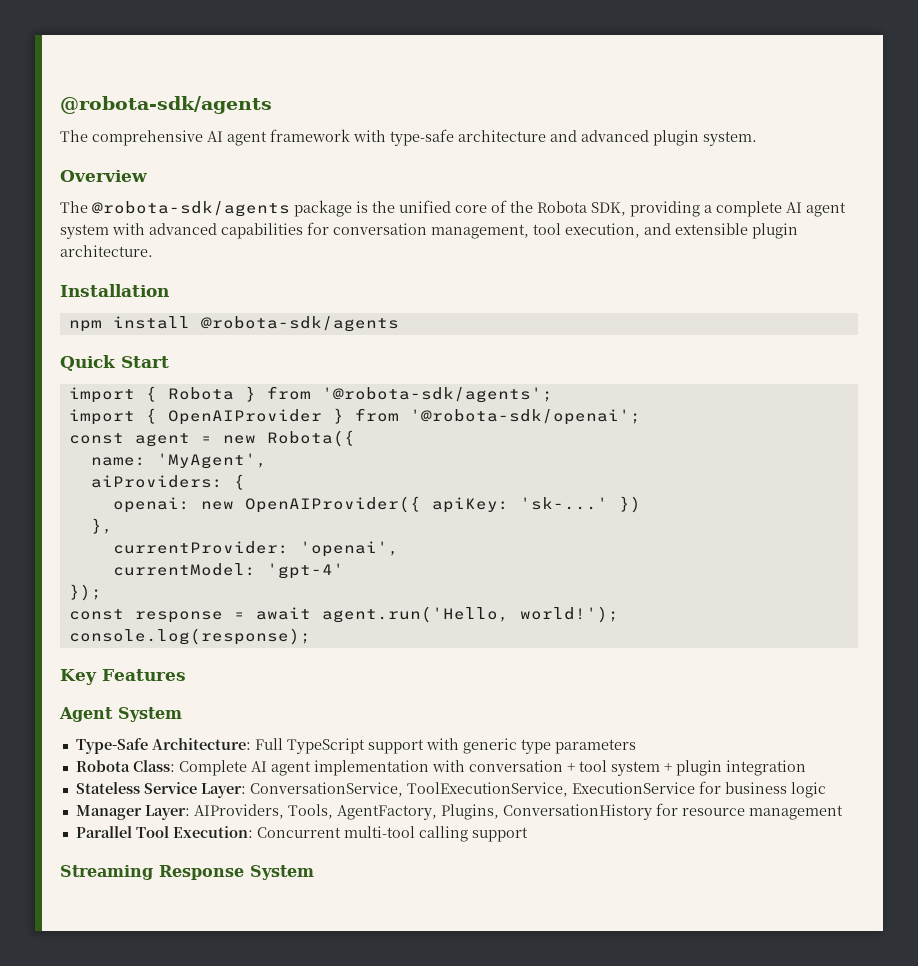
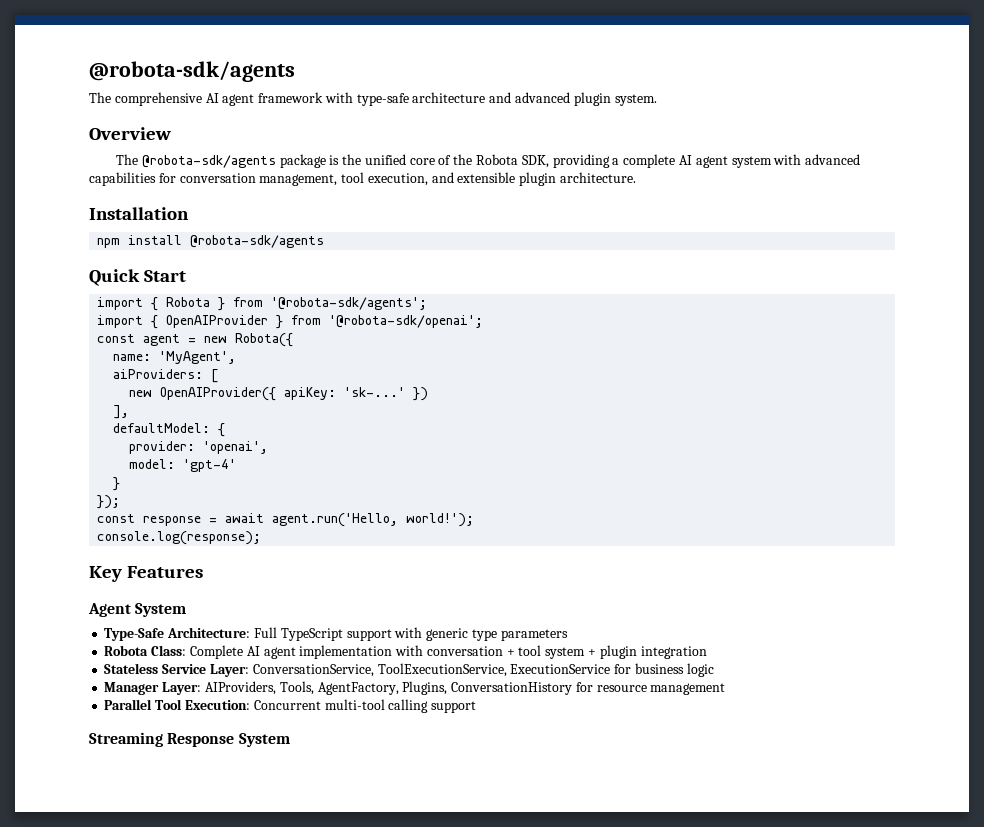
- aiProviders: {
- openai: new OpenAIProvider({ apiKey: 'sk-...'
+ aiProviders: [
+ new OpenAIProvider({ apiKey: 'sk-...'
- },
- currentProvider: 'openai',
+ ],
+ defaultModel: {
+ provider: 'openai',
- currentModel: 'gpt-4'
+ model: 'gpt-4'
+ }

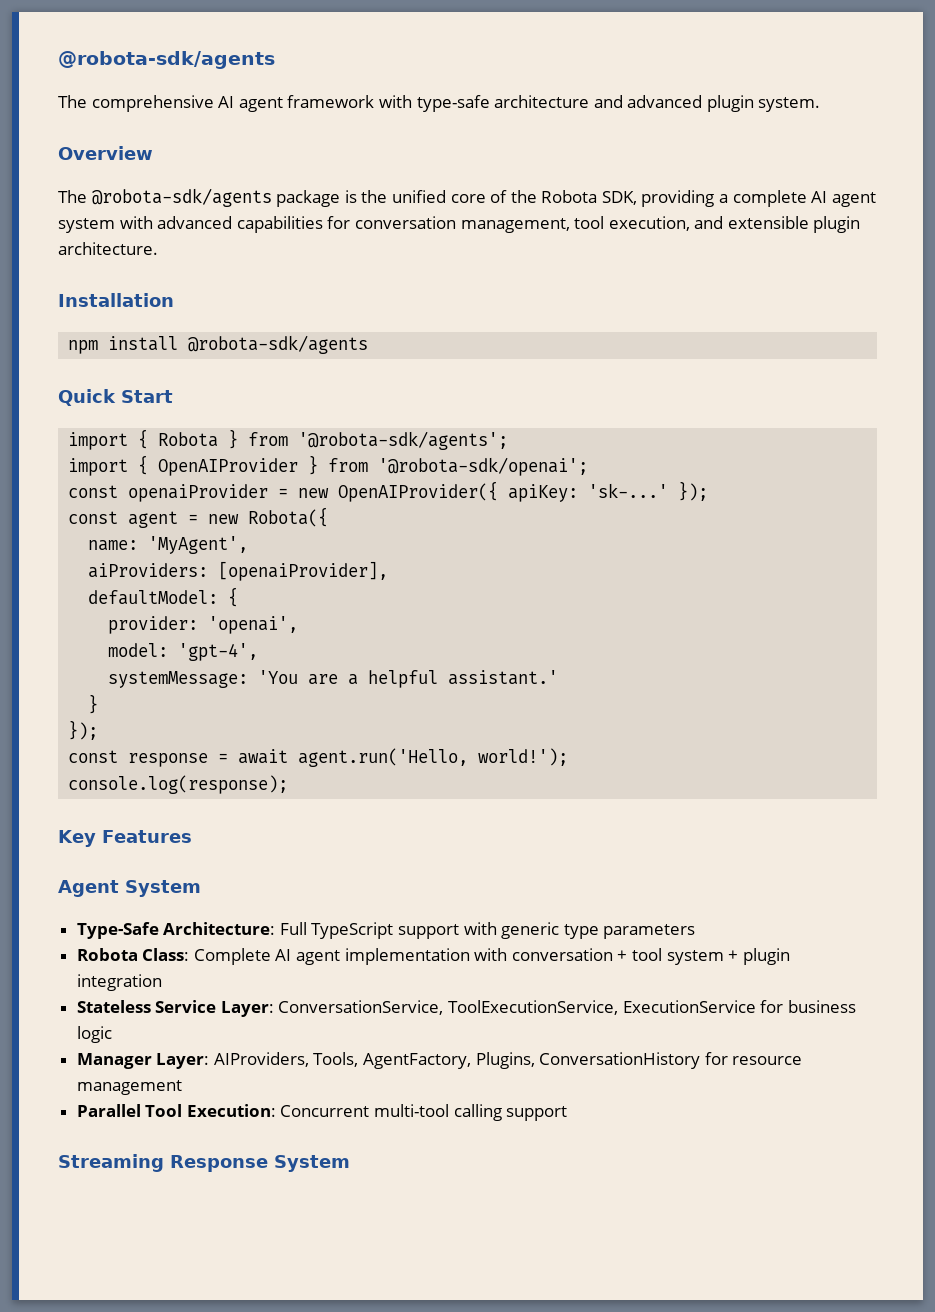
+ const openaiProvider = new OpenAIProvider({ apiKey: 'sk-...' });
- aiProviders: [
- new OpenAIProvider({ apiKey: 'sk-...' })
- ],
+ aiProviders: [openaiProvider],
- model: 'gpt-4'
+ model: 'gpt-4',
+ systemMessage: 'You are a helpful assistant.'

